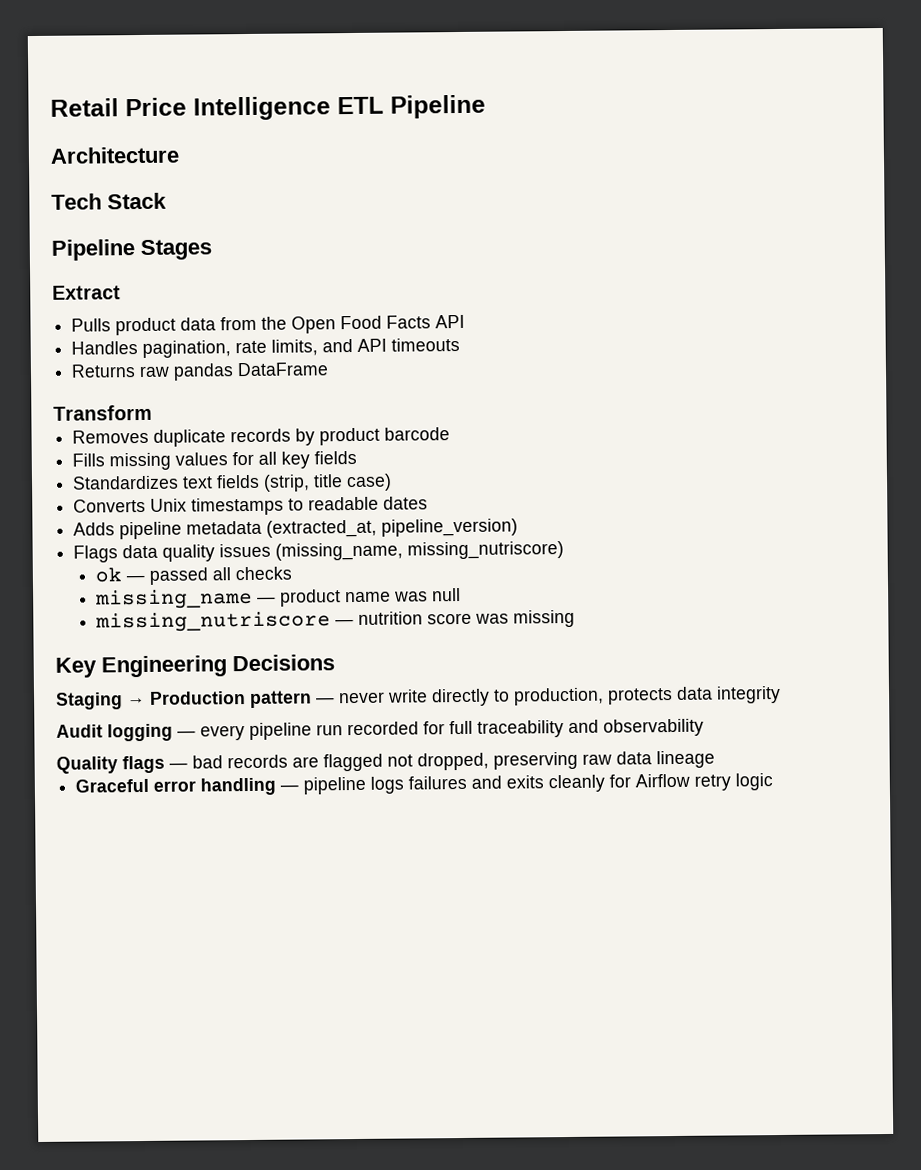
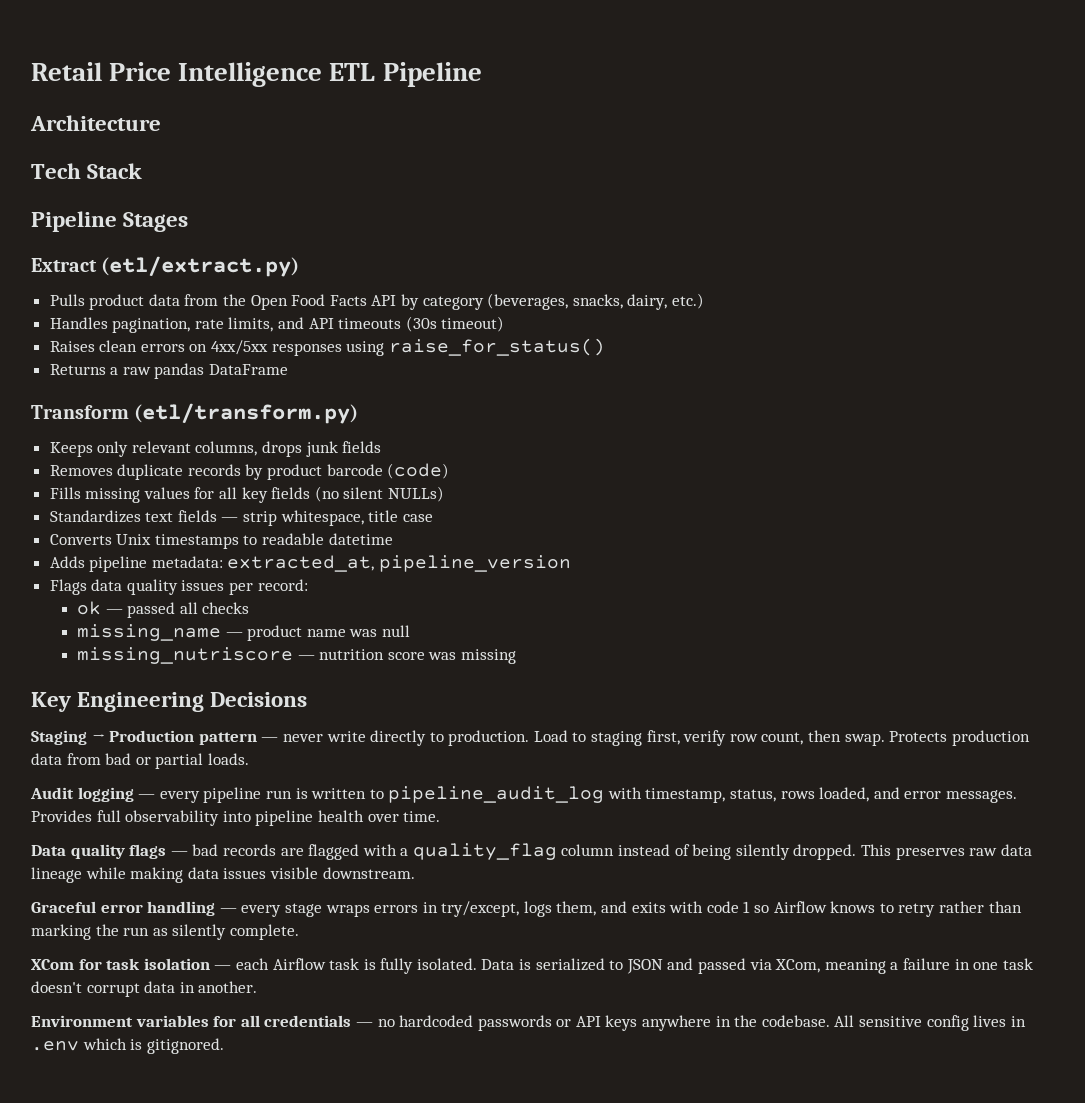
- Extract
+ Extract (etl/extract.py)
- Pulls product data from the Open Food Facts API
+ Pulls product data from the Open Food Facts API by category (beverages, snacks, dairy, etc.)
- Handles pagination, rate limits, and API timeouts
+ Handles pagination, rate limits, and API timeouts (30s timeout)
+ Raises clean errors on 4xx/5xx responses using raise_for_status()
- Returns raw pandas DataFrame
+ Returns a raw pandas DataFrame
- Transform
+ Transform (etl/transform.py)
+ Keeps only relevant columns, drops junk fields
- Removes duplicate records by product barcode
+ Removes duplicate records by product barcode (code)
- Fills missing values for all key fields
+ Fills missing values for all key fields (no silent NULLs)
- Standardizes text fields (strip, title case)
+ Standardizes text fields — strip whitespace, title case
- Converts Unix timestamps to readable dates
+ Converts Unix timestamps to readable datetime
- Adds pipeline metadata (extracted_at, pipeline_version)
+ Adds pipeline metadata: extracted_at, pipeline_version
- Flags data quality issues (missing_name, missing_nutriscore)
+ Flags data quality issues per record:
- Staging → Production pattern — never write directly to production, protects data integrity
+ Staging → Production pattern — never write directly to production. Load to staging first, verify row count, then swap. Protects production data from bad or partial loads.
- Audit logging — every pipeline run recorded for full traceability and observability
- Quality flags — bad records are flagged not dropped, preserving raw data lineage
- Graceful error handling — pipeline logs failures and exits cleanly for Airflow retry logic
+ Audit logging — every pipeline run is written to pipeline_audit_log with timestamp, status, rows loaded, and error messages. Provides full observability into pipeline health over time.
+ Data quality flags — bad records are flagged with a quality_flag column instead of being silently dropped. This preserves raw data lineage while making data issues visible downstream.
+ Graceful error handling — every stage wraps errors in try/except, logs them, and exits with code 1 so Airflow knows to retry rather than marking the run as silently complete.
+ XCom for task isolation — each Airflow task is fully isolated. Data is serialized to JSON and passed via XCom, meaning a failure in one task doesn't corrupt data in another.
+ Environment variables for all credentials — no hardcoded passwords or API keys anywhere in the codebase. All sensitive config lives in .env which is gitignored.

